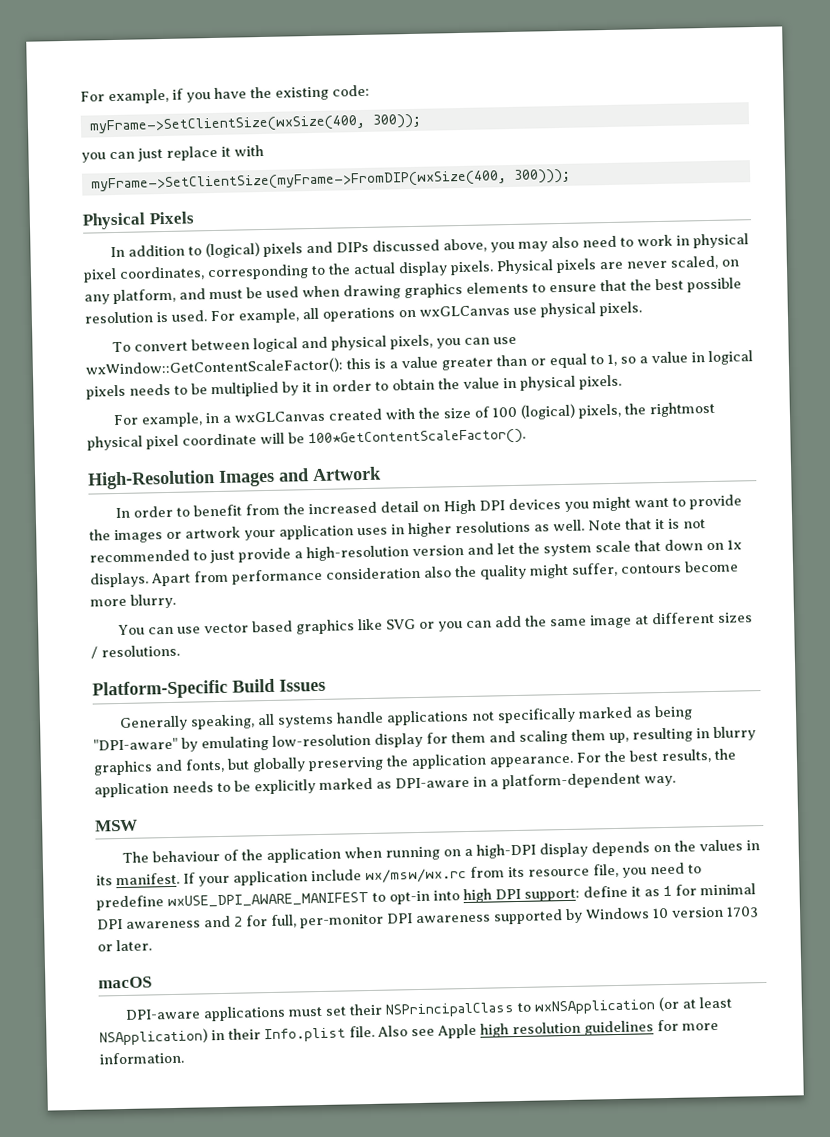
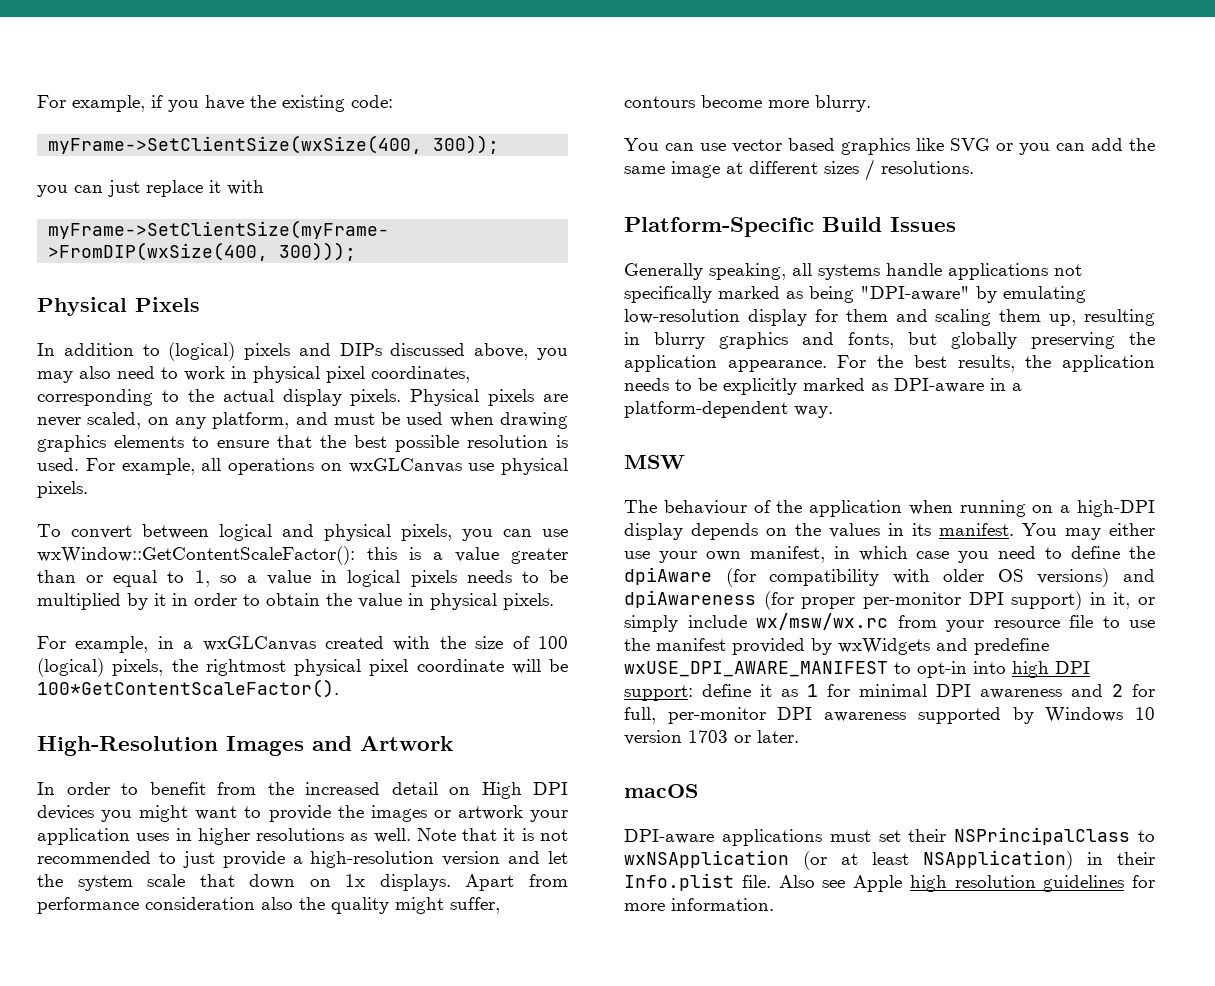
- If your application include wx/msw/wx.rc from its resource file, you need to predefine wxUSE_DPI_AWARE_MANIFEST to opt-in into high DPI support: define it as 1 for minimal DPI awareness and 2 for full, per-monitor DPI awareness supported by Windows 10 version 1703 or later.
+ You may either use your own manifest, in which case you need to define the dpiAware (for compatibility with older OS versions) and dpiAwareness (for proper per-monitor DPI support) in it, or simply include wx/msw/wx.rc from your resource file to use the manifest provided by wxWidgets and predefine wxUSE_DPI_AWARE_MANIFEST to opt-in into high DPI support: define it as 1 for minimal DPI awareness and 2 for full, per-monitor DPI awareness supported by Windows 10 version 1703 or later.

